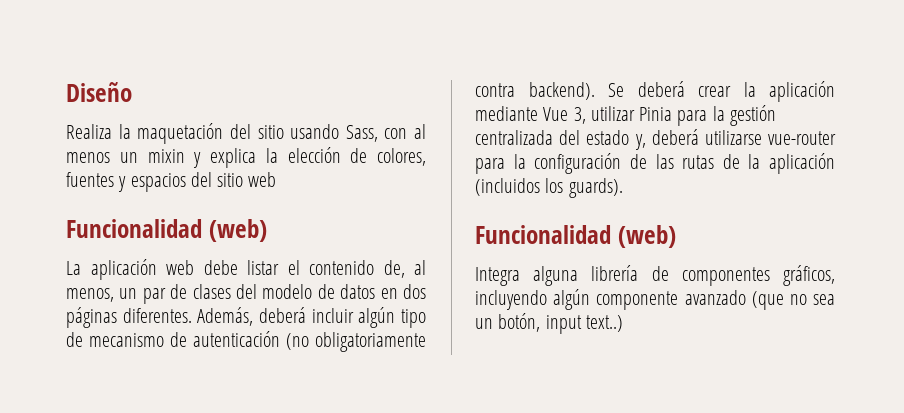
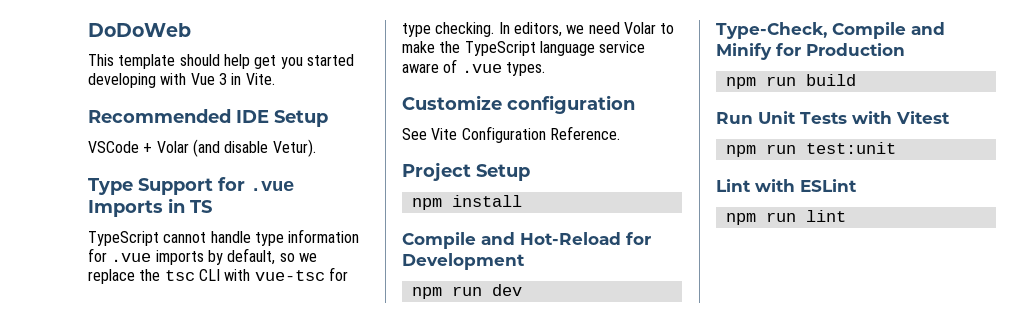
- Diseño
- Realiza la maquetación del sitio usando Sass, con al menos un mixin y explica la elección de colores, fuentes y espacios del sitio web
- Funcionalidad (web)
- La aplicación web debe listar el contenido de, al menos, un par de clases del modelo de datos en dos páginas diferentes. Además, deberá incluir algún tipo de mecanismo de autenticación (no obligatoriamente contra backend). Se deberá crear la aplicación mediante Vue 3, utilizar Pinia para la gestión centralizada del estado y, deberá utilizarse vue-router para la configuración de las rutas de la aplicación (incluidos los guards).
- Funcionalidad (web)
- Integra alguna librería de componentes gráficos, incluyendo algún componente avanzado (que no sea un botón, input text..)
+ DoDoWeb
+ This template should help get you started developing with Vue 3 in Vite.
+ Recommended IDE Setup
+ VSCode + Volar (and disable Vetur).
+ Type Support for .vue Imports in TS
+ TypeScript cannot handle type information for .vue imports by default, so we replace the tsc CLI with vue-tsc for type checking. In editors, we need Volar to make the TypeScript language service aware of .vue types.
+ Customize configuration
+ See Vite Configuration Reference.
+ Project Setup
+ npm install
+ Compile and Hot-Reload for Development
+ npm run dev
+ Type-Check, Compile and Minify for Production
+ npm run build
+ Run Unit Tests with Vitest
+ npm run test:unit
+ Lint with ESLint
+ npm run lint

